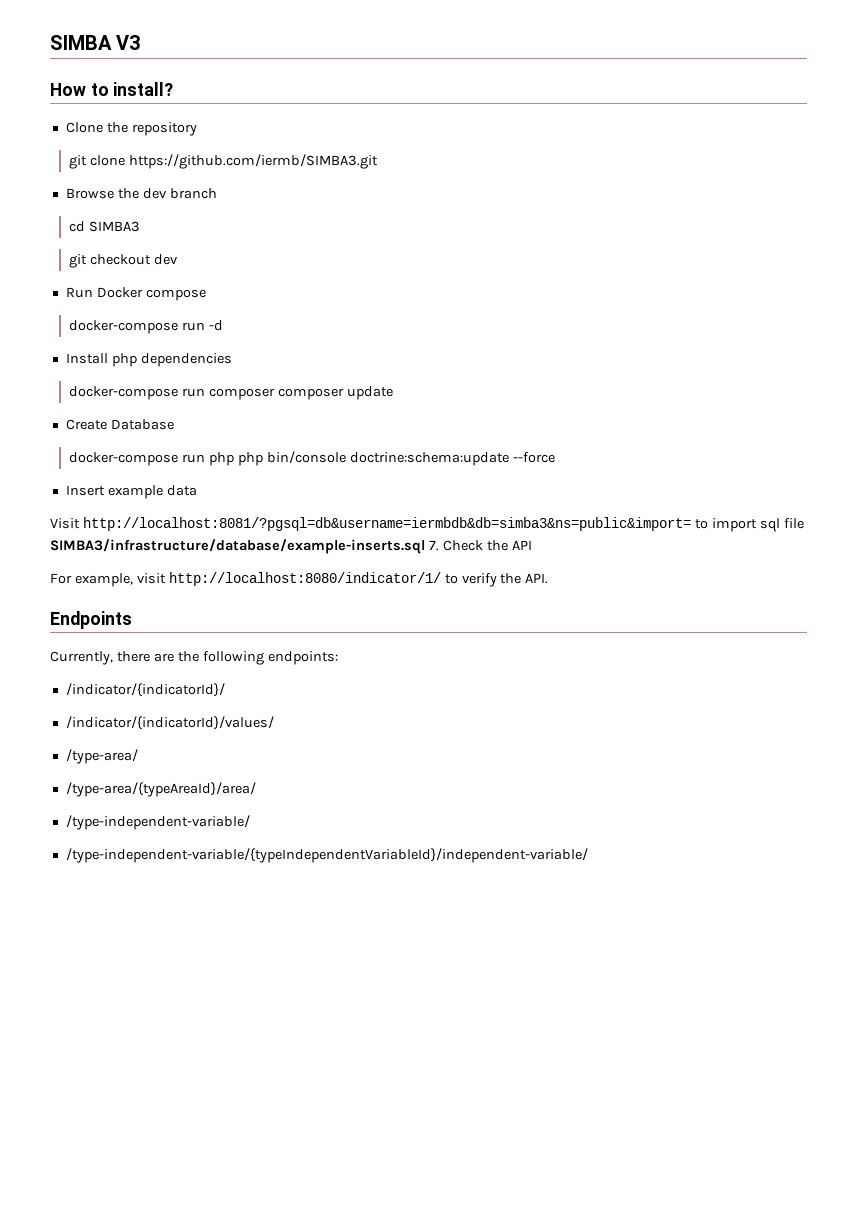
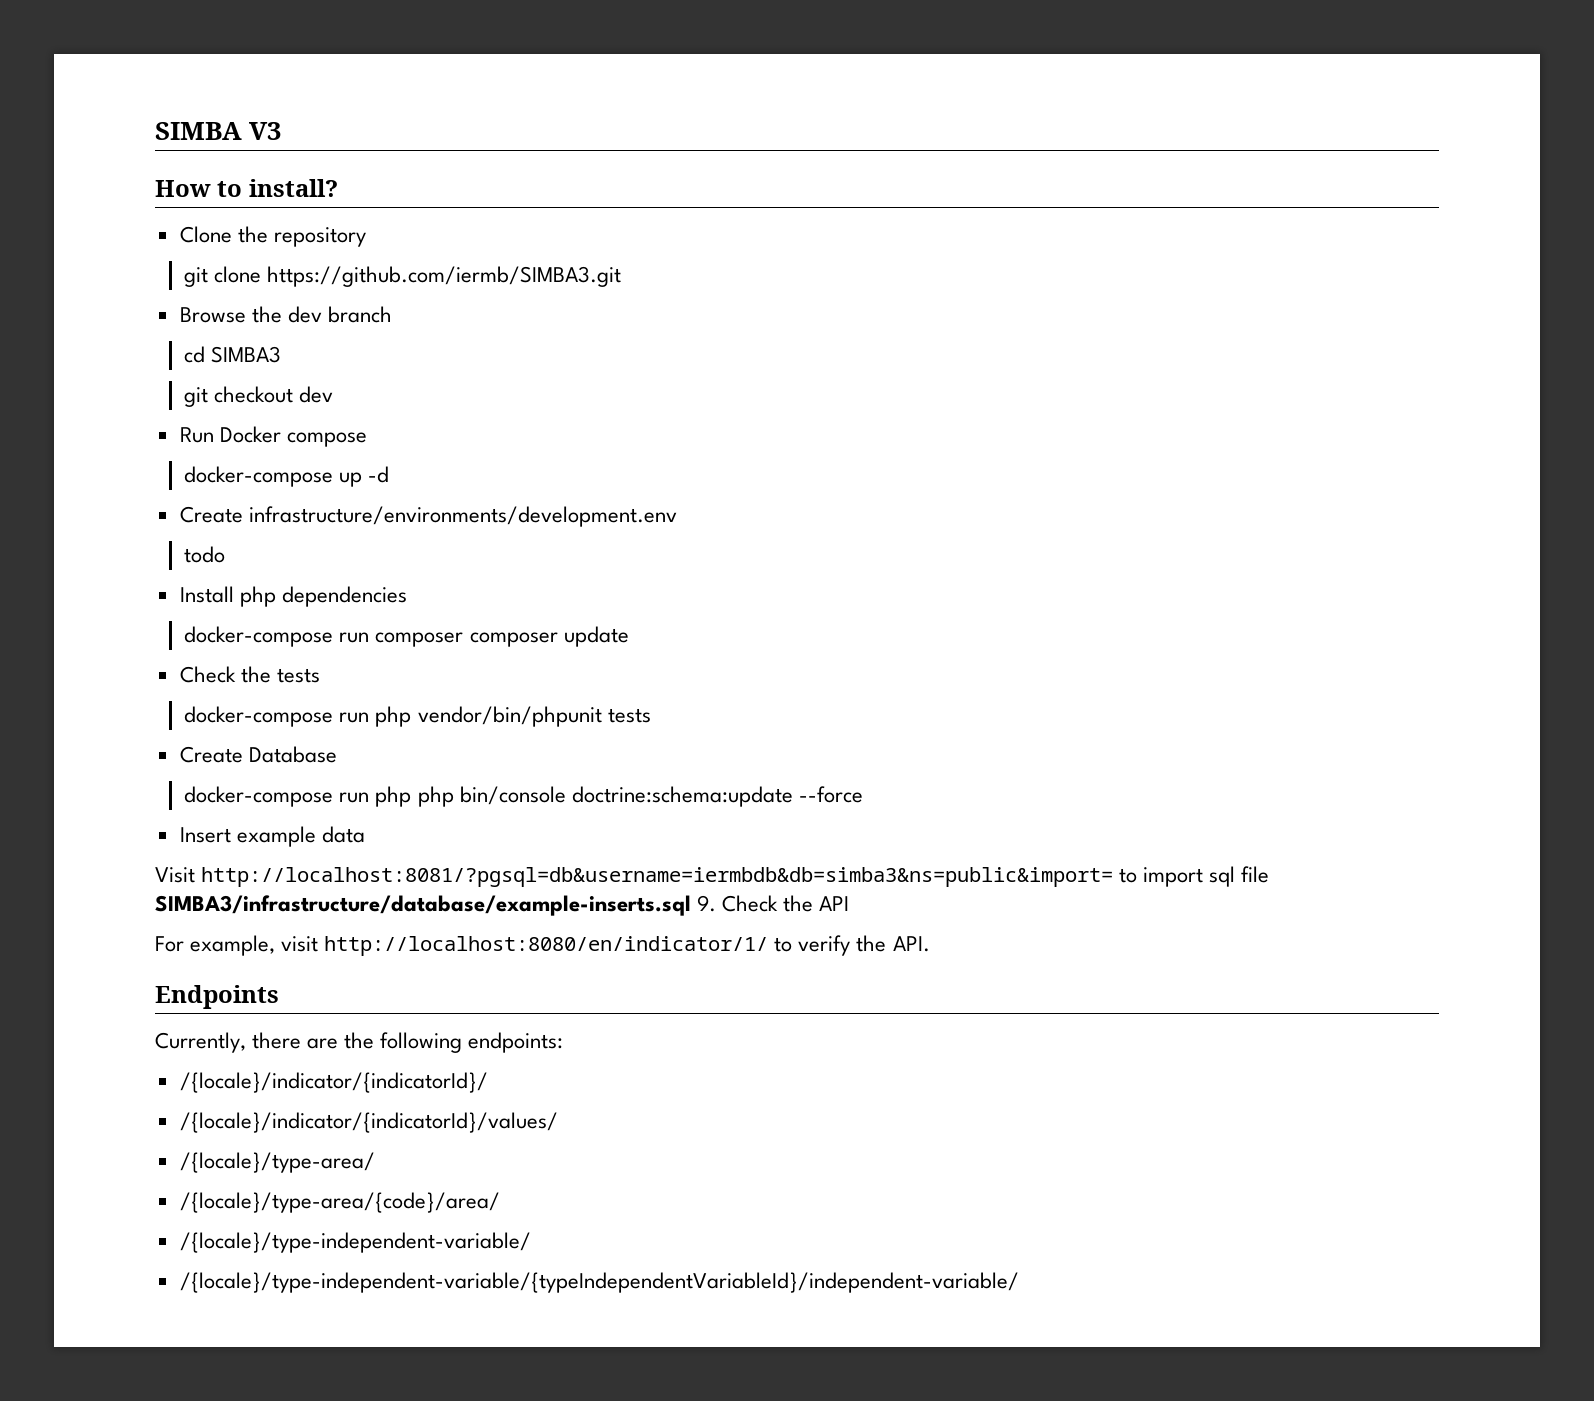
- docker-compose run -d
+ docker-compose up -d
+ Create infrastructure/environments/development.env
+ todo
+ Check the tests
+ docker-compose run php vendor/bin/phpunit tests
- Visit http://localhost:8081/?pgsql=db&username=iermbdb&db=simba3&ns=public&import= to import sql file SIMBA3/infrastructure/database/example-inserts.sql 7. Check the API
+ Visit http://localhost:8081/?pgsql=db&username=iermbdb&db=simba3&ns=public&import= to import sql file SIMBA3/infrastructure/database/example-inserts.sql 9. Check the API
- For example, visit http://localhost:8080/indicator/1/ to verify the API.
+ For example, visit http://localhost:8080/en/indicator/1/ to verify the API.
- /indicator/{indicatorId}/
- /indicator/{indicatorId}/values/
- /type-area/
- /type-area/{typeAreaId}/area/
- /type-independent-variable/
- /type-independent-variable/{typeIndependentVariableId}/independent-variable/
+ /{locale}/indicator/{indicatorId}/
+ /{locale}/indicator/{indicatorId}/values/
+ /{locale}/type-area/
+ /{locale}/type-area/{code}/area/
+ /{locale}/type-independent-variable/
+ /{locale}/type-independent-variable/{typeIndependentVariableId}/independent-variable/

